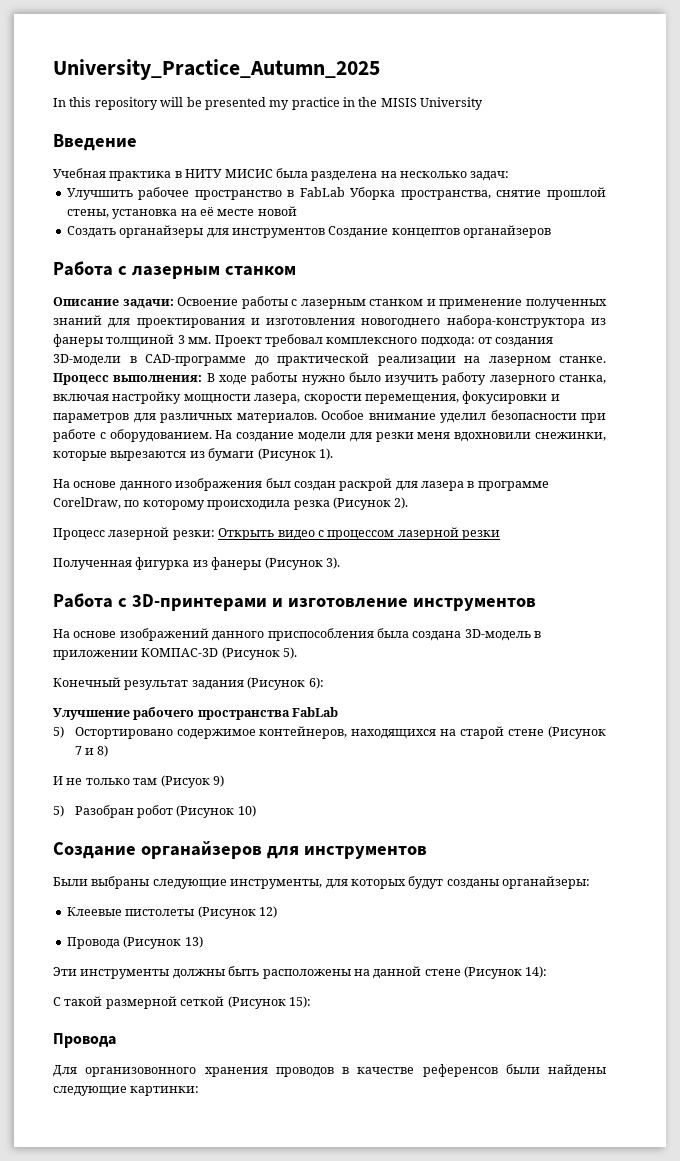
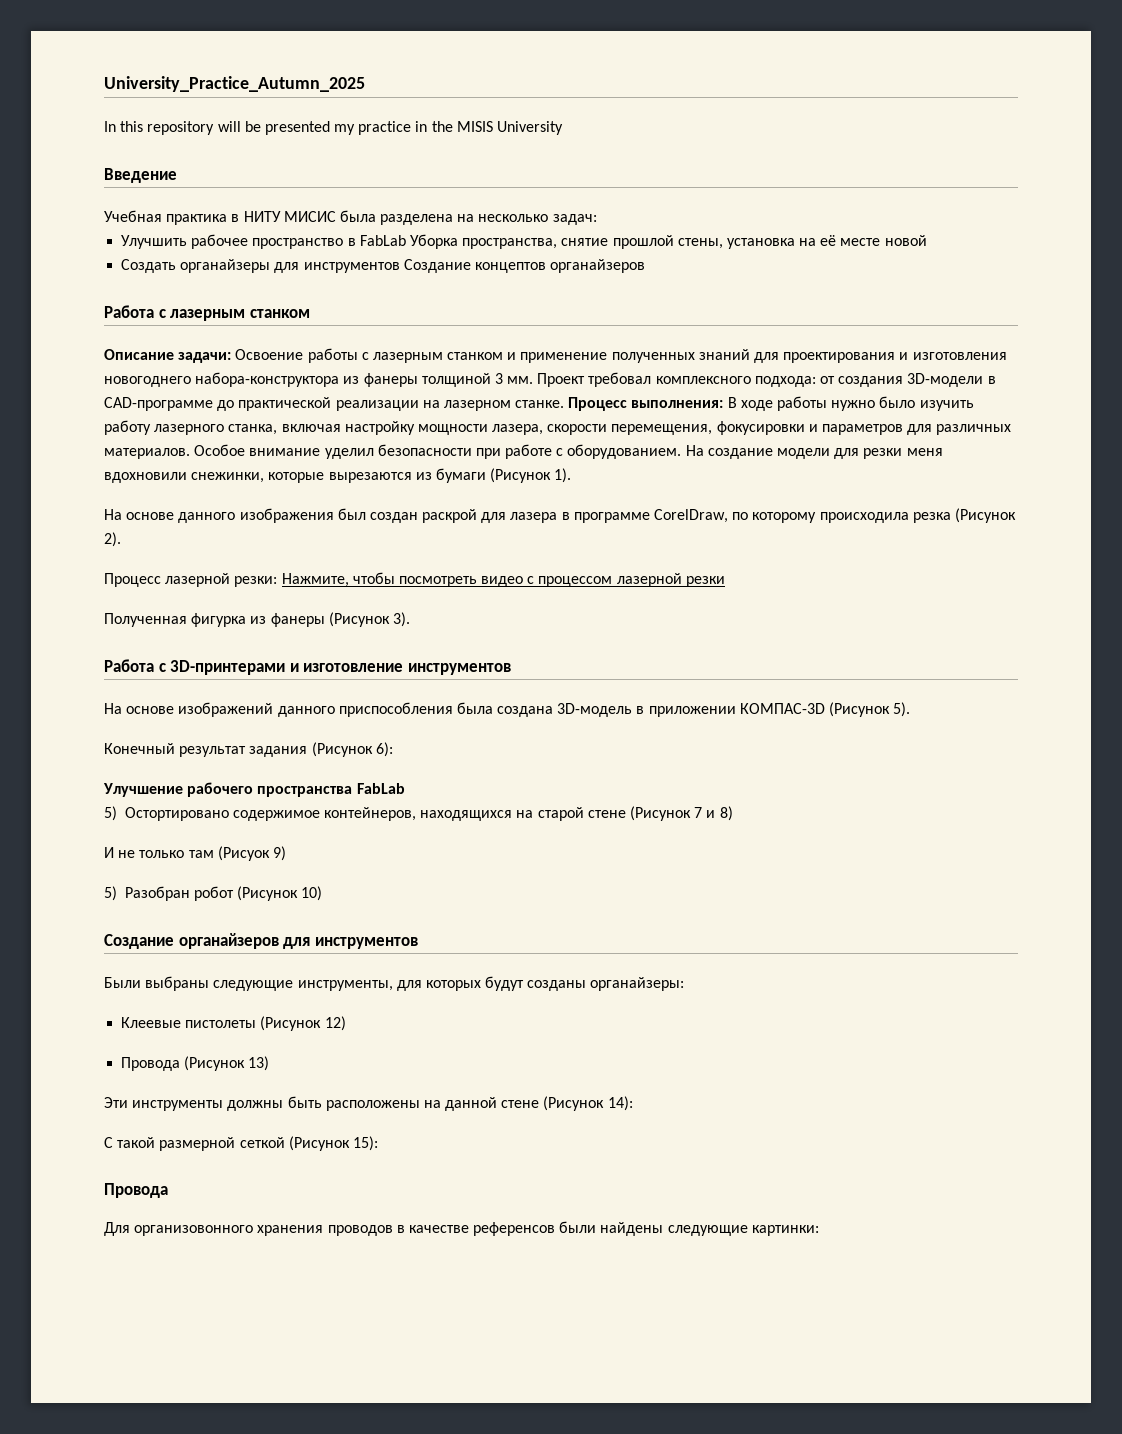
- Процесс лазерной резки: Открыть видео с процессом лазерной резки
+ Процесс лазерной резки: Нажмите, чтобы посмотреть видео с процессом лазерной резки

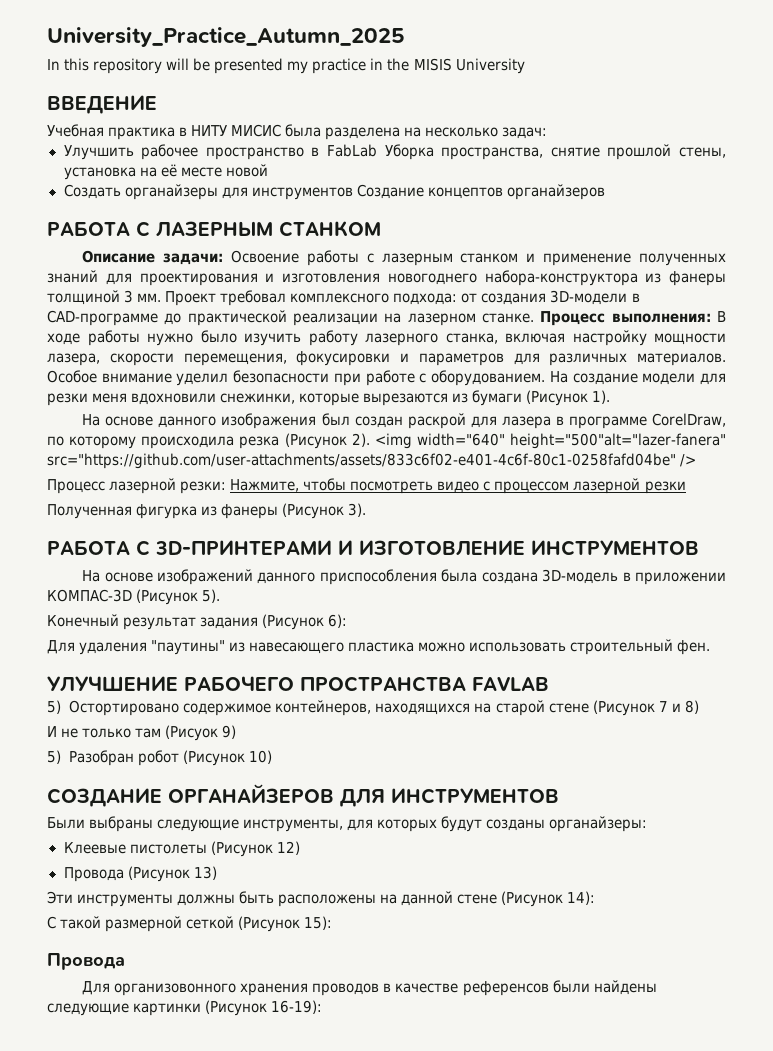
- Введение
+ ВВЕДЕНИЕ
- Работа с лазерным станком
+ РАБОТА С ЛАЗЕРНЫМ СТАНКОМ
+ <img width="640" height="500"alt="lazer-fanera" src="https://github.com/user-attachments/assets/833c6f02-e401-4c6f-80c1-0258fafd04be" />
- Работа с 3D-принтерами и изготовление инструментов
+ РАБОТА С 3D-ПРИНТЕРАМИ И ИЗГОТОВЛЕНИЕ ИНСТРУМЕНТОВ
- Улучшение рабочего пространства FabLab
+ Для удаления "паутины" из навесающего пластика можно использовать строительный фен.
+ УЛУЧШЕНИЕ РАБОЧЕГО ПРОСТРАНСТВА FAVLAB
- Создание органайзеров для инструментов
+ СОЗДАНИЕ ОРГАНАЙЗЕРОВ ДЛЯ ИНСТРУМЕНТОВ
- Для организовонного хранения проводов в качестве референсов были найдены следующие картинки:
+ Для организовонного хранения проводов в качестве референсов были найдены следующие картинки (Рисунок 16-19):

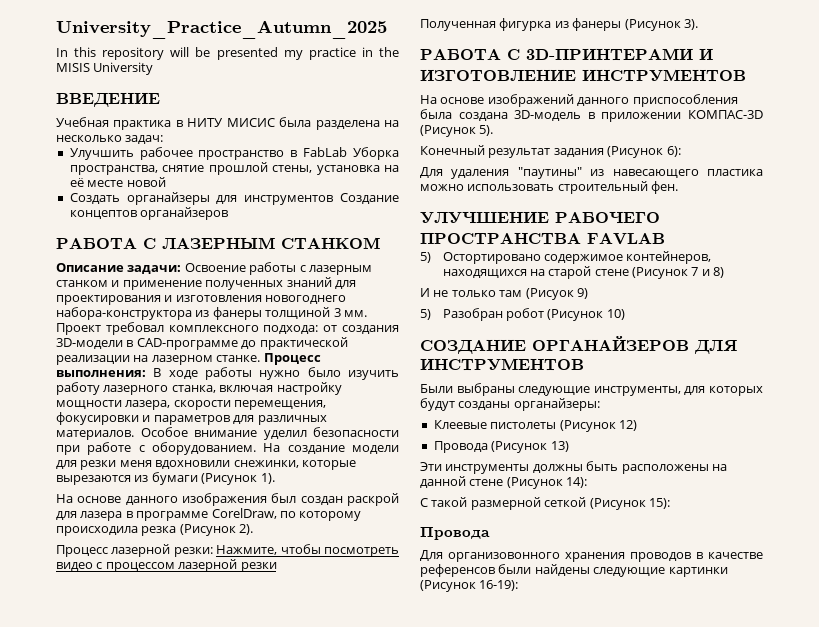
- <img width="640" height="500"alt="lazer-fanera" src="https://github.com/user-attachments/assets/833c6f02-e401-4c6f-80c1-0258fafd04be" />

